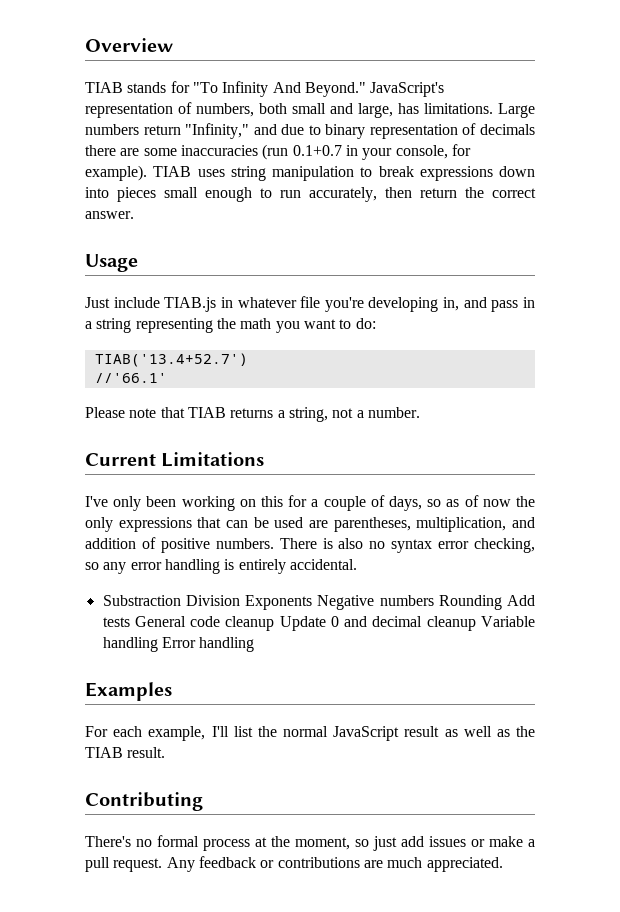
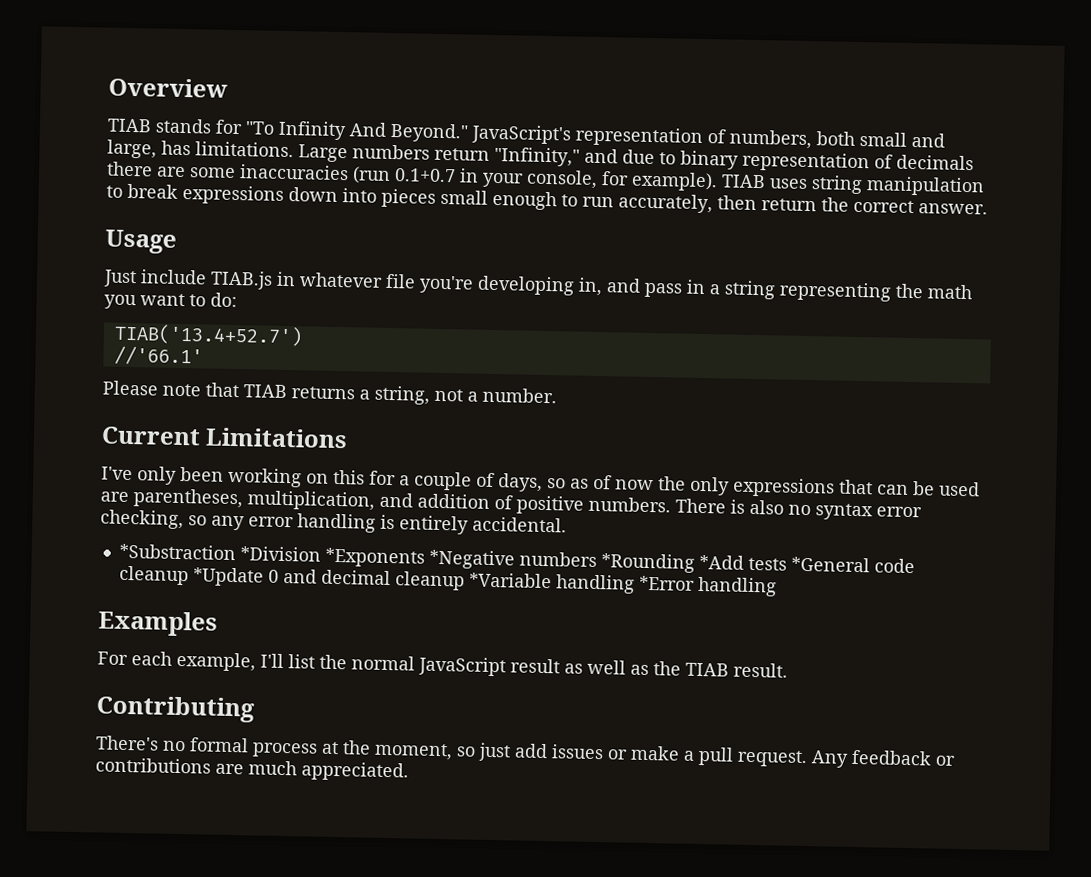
- Substraction Division Exponents Negative numbers Rounding Add tests General code cleanup Update 0 and decimal cleanup Variable handling Error handling
+ *Substraction *Division *Exponents *Negative numbers *Rounding *Add tests *General code cleanup *Update 0 and decimal cleanup *Variable handling *Error handling

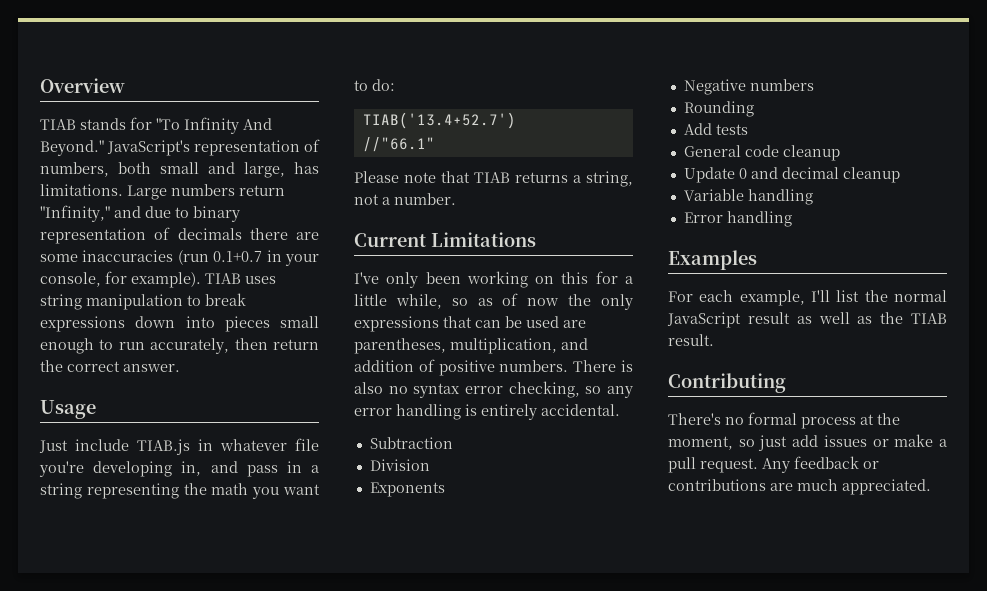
- //'66.1'
+ //"66.1"
- I've only been working on this for a couple of days, so as of now the only expressions that can be used are parentheses, multiplication, and addition of positive numbers.
+ I've only been working on this for a little while, so as of now the only expressions that can be used are parentheses, multiplication, and addition of positive numbers.
- *Substraction *Division *Exponents *Negative numbers *Rounding *Add tests *General code cleanup *Update 0 and decimal cleanup *Variable handling *Error handling
+ Subtraction
+ Division
+ Exponents
+ Negative numbers
+ Rounding
+ Add tests
+ General code cleanup
+ Update 0 and decimal cleanup
+ Variable handling
+ Error handling

